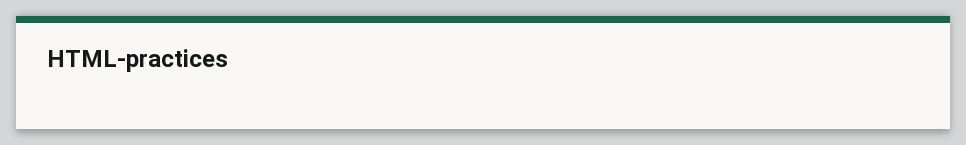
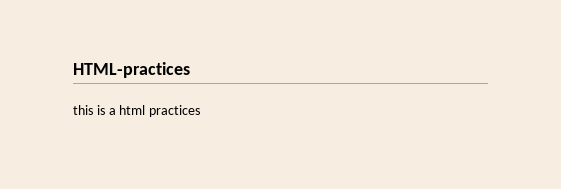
+ this is a html practices

